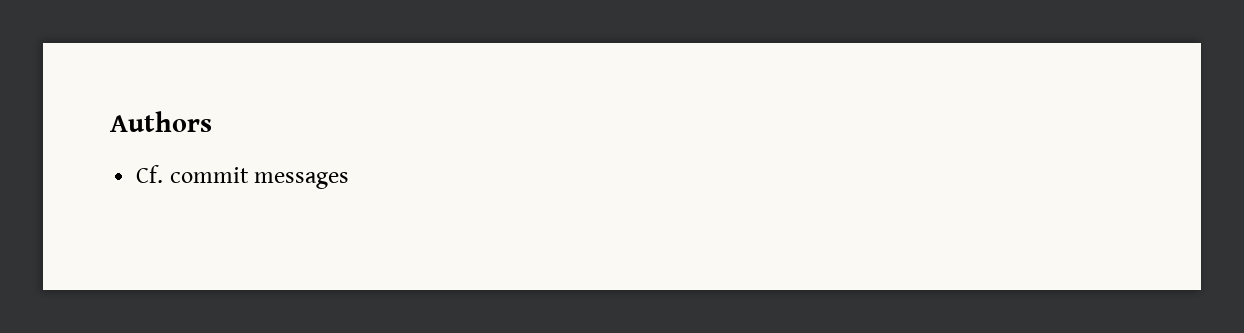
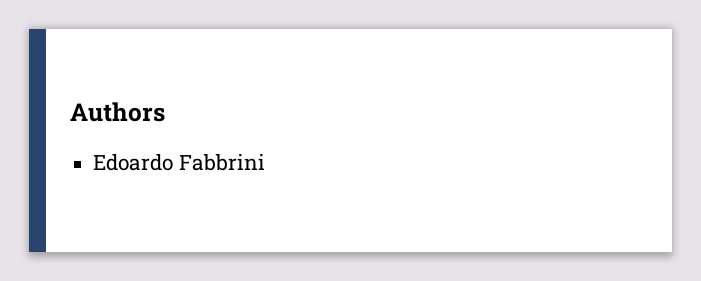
- Cf. commit messages
+ Edoardo Fabbrini

